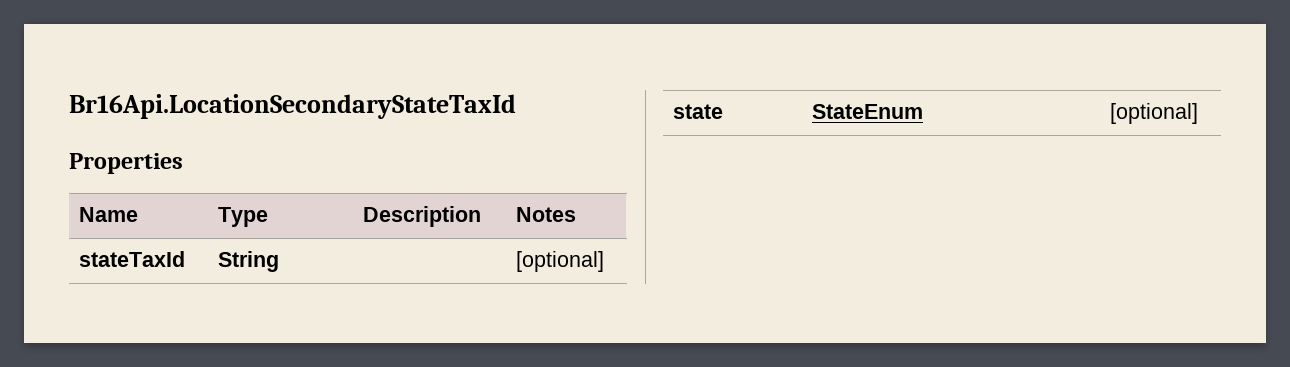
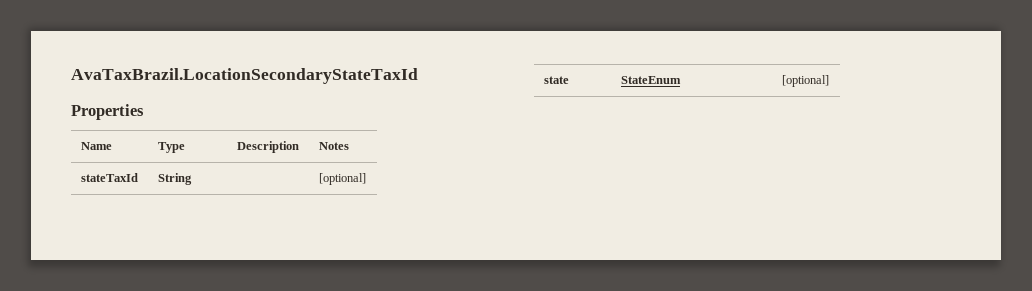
- Br16Api.LocationSecondaryStateTaxId
+ AvaTaxBrazil.LocationSecondaryStateTaxId

